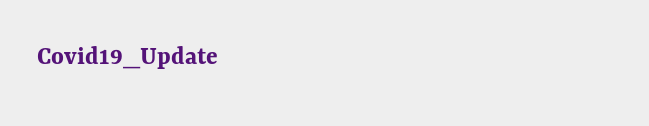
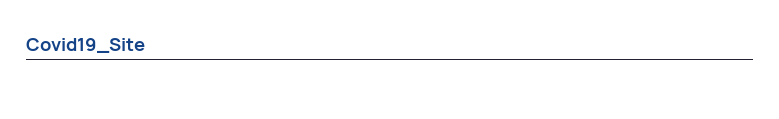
- Covid19_Update
+ Covid19_Site

